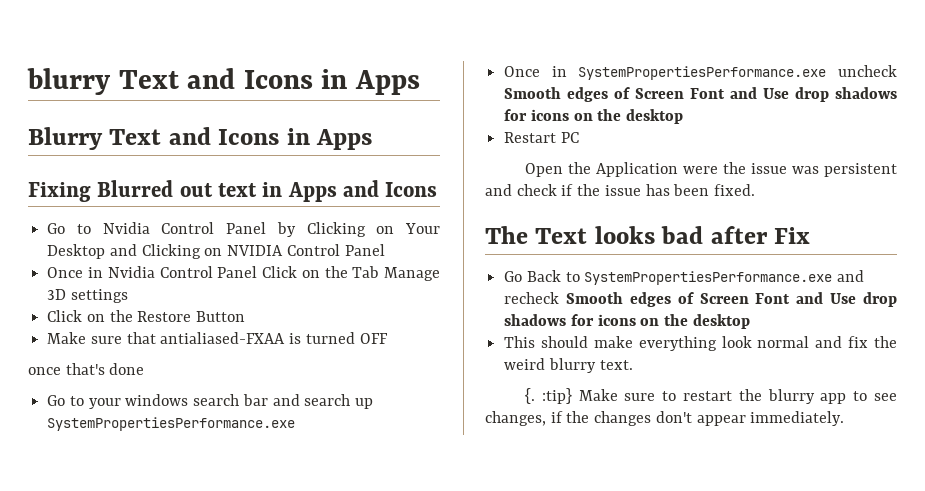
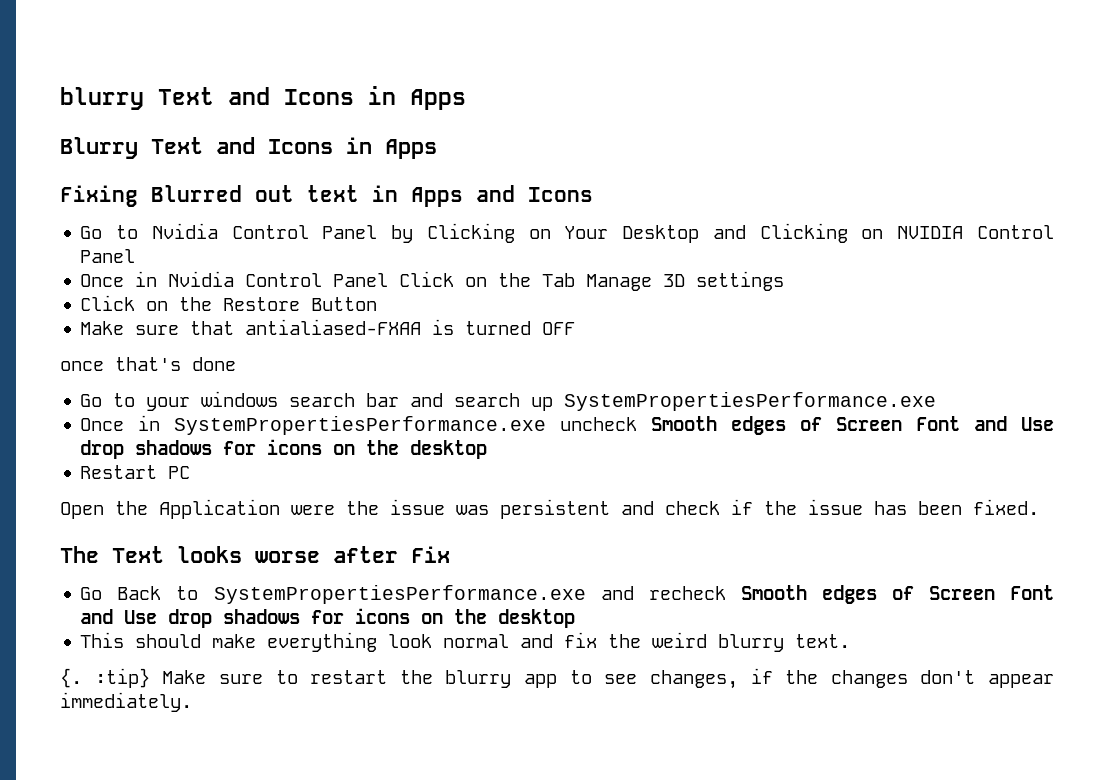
- The Text looks bad after Fix
+ The Text looks worse after Fix

